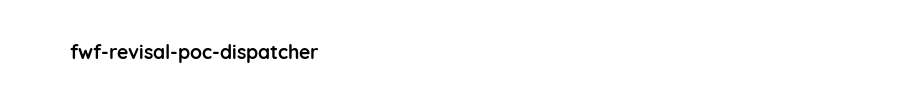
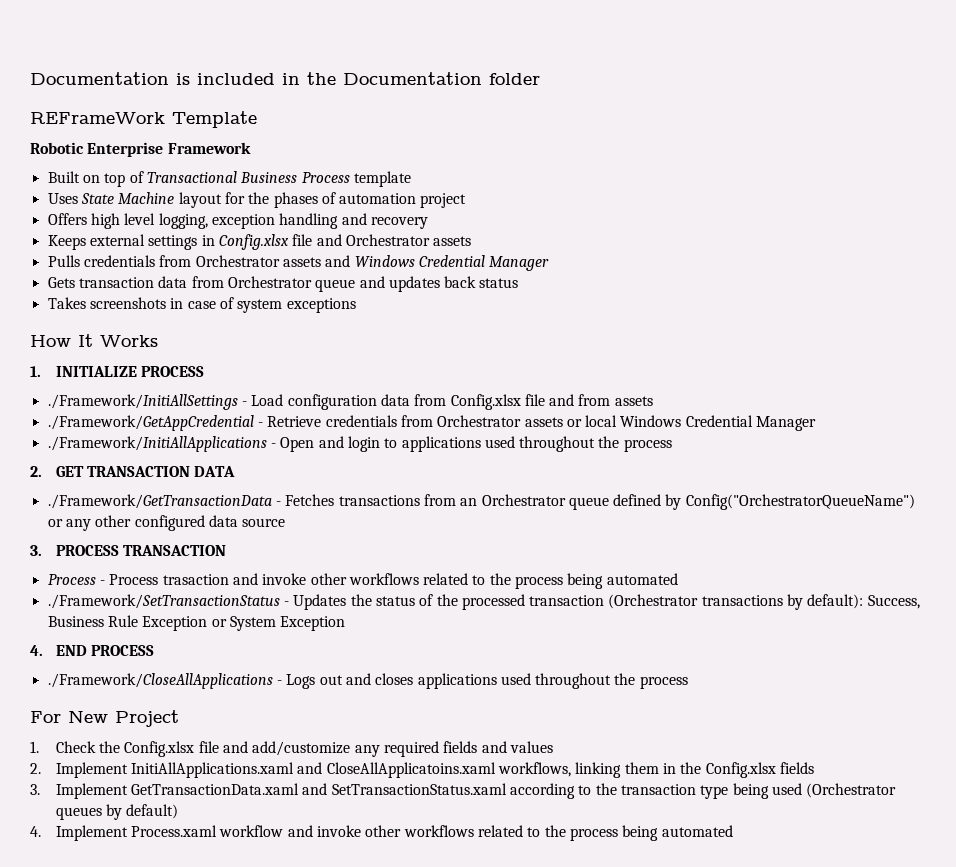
- fwf-revisal-poc-dispatcher
+ Documentation is included in the Documentation folder
+ REFrameWork Template
+ Robotic Enterprise Framework
+ Built on top of Transactional Business Process template
+ Uses State Machine layout for the phases of automation project
+ Offers high level logging, exception handling and recovery
+ Keeps external settings in Config.xlsx file and Orchestrator assets
+ Pulls credentials from Orchestrator assets and Windows Credential Manager
+ Gets transaction data from Orchestrator queue and updates back status
+ Takes screenshots in case of system exceptions
+ How It Works
+ 1. INITIALIZE PROCESS
+ ./Framework/InitiAllSettings - Load configuration data from Config.xlsx file and from assets
+ ./Framework/GetAppCredential - Retrieve credentials from Orchestrator assets or local Windows Credential Manager
+ ./Framework/InitiAllApplications - Open and login to applications used throughout the process
+ 2. GET TRANSACTION DATA
+ ./Framework/GetTransactionData - Fetches transactions from an Orchestrator queue defined by Config("OrchestratorQueueName") or any other configured data source
+ 3. PROCESS TRANSACTION
+ Process - Process trasaction and invoke other workflows related to the process being automated
+ ./Framework/SetTransactionStatus - Updates the status of the processed transaction (Orchestrator transactions by default): Success, Business Rule Exception or System Exception
+ 4. END PROCESS
+ ./Framework/CloseAllApplications - Logs out and closes applications used throughout the process
+ For New Project
+ 1. Check the Config.xlsx file and add/customize any required fields and values
+ 2. Implement InitiAllApplications.xaml and CloseAllApplicatoins.xaml workflows, linking them in the Config.xlsx fields
+ 3. Implement GetTransactionData.xaml and SetTransactionStatus.xaml according to the transaction type being used (Orchestrator queues by default)
+ 4. Implement Process.xaml workflow and invoke other workflows related to the process being automated

